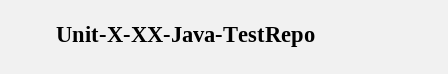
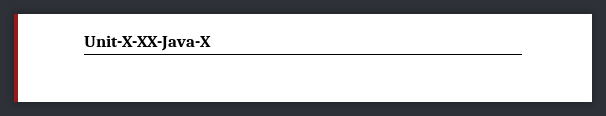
- Unit-X-XX-Java-TestRepo
+ Unit-X-XX-Java-X

